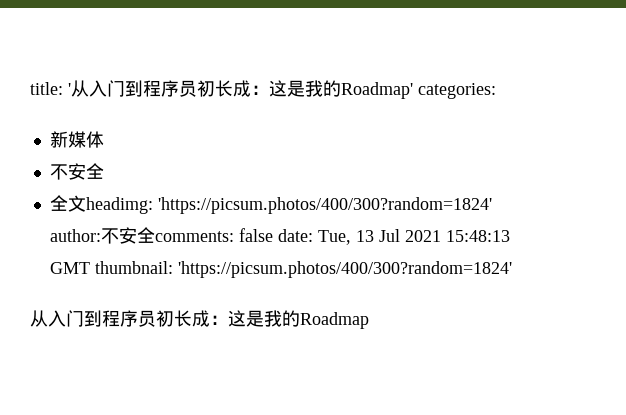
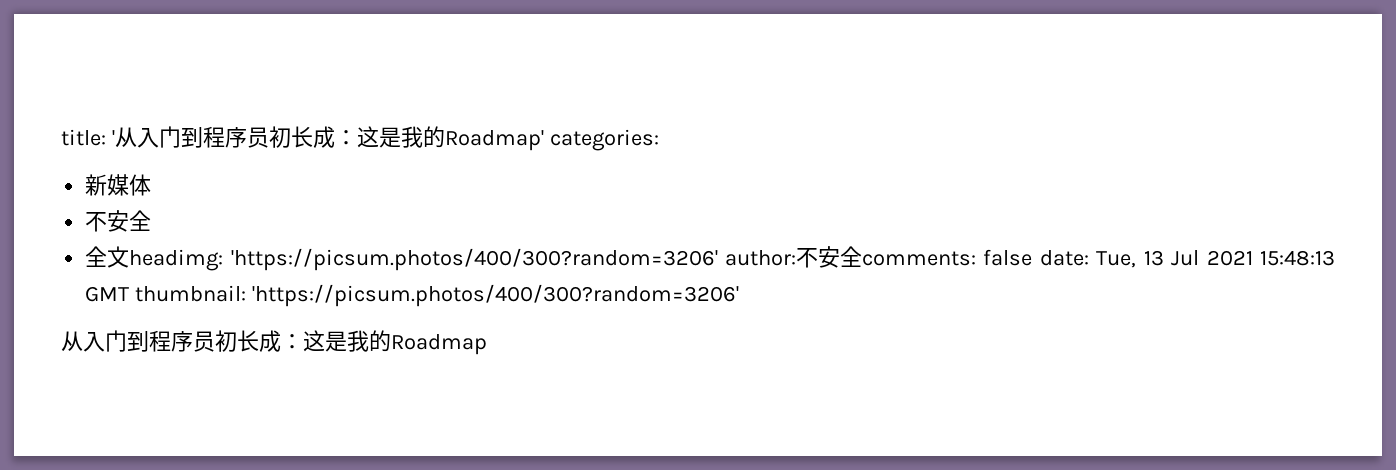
- 全文headimg: 'https://picsum.photos/400/300?random=1824' author:不安全comments: false date: Tue, 13 Jul 2021 15:48:13 GMT thumbnail: 'https://picsum.photos/400/300?random=1824'
+ 全文headimg: 'https://picsum.photos/400/300?random=3206' author:不安全comments: false date: Tue, 13 Jul 2021 15:48:13 GMT thumbnail: 'https://picsum.photos/400/300?random=3206'

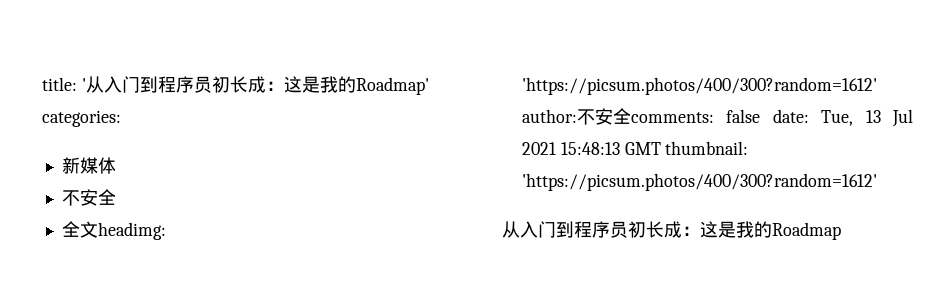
- 全文headimg: 'https://picsum.photos/400/300?random=3206' author:不安全comments: false date: Tue, 13 Jul 2021 15:48:13 GMT thumbnail: 'https://picsum.photos/400/300?random=3206'
+ 全文headimg: 'https://picsum.photos/400/300?random=1612' author:不安全comments: false date: Tue, 13 Jul 2021 15:48:13 GMT thumbnail: 'https://picsum.photos/400/300?random=1612'

